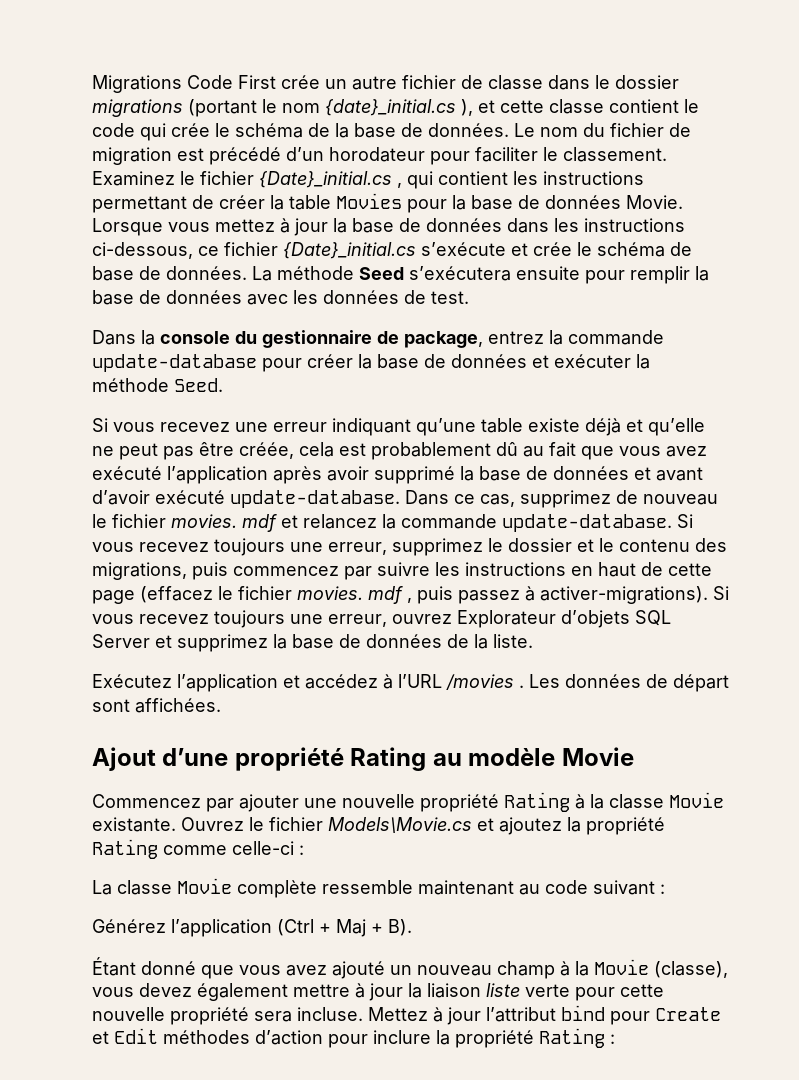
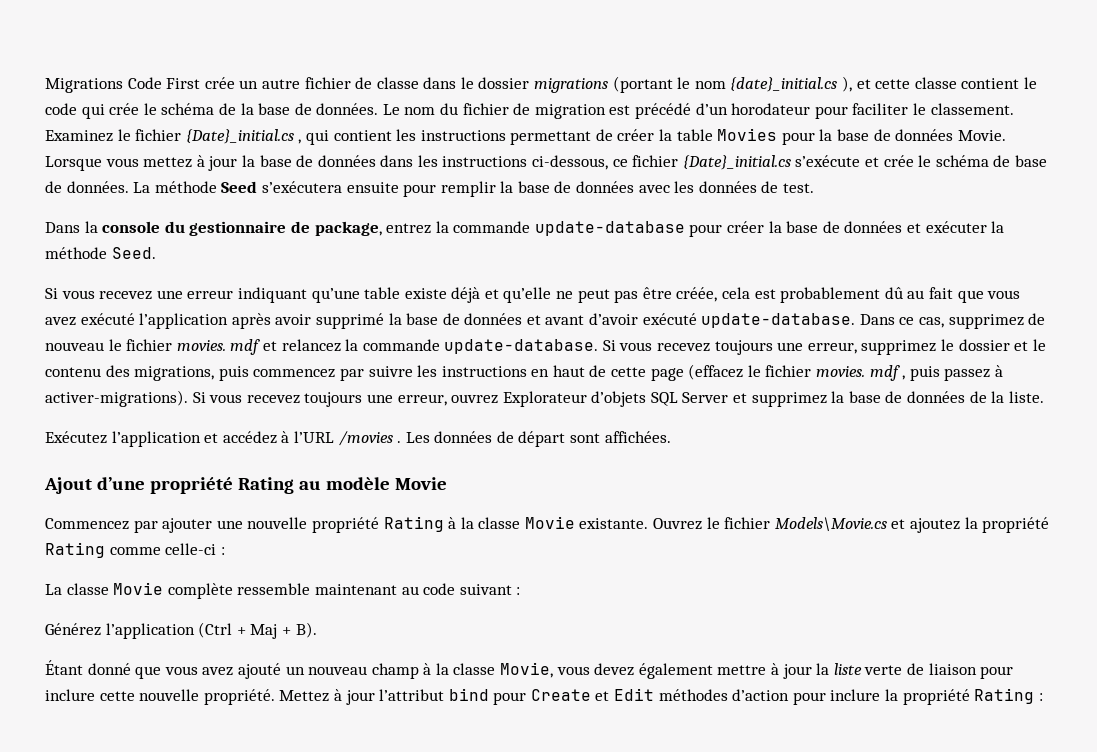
- Étant donné que vous avez ajouté un nouveau champ à la Movie (classe), vous devez également mettre à jour la liaison liste verte pour cette nouvelle propriété sera incluse.
+ Étant donné que vous avez ajouté un nouveau champ à la classe Movie, vous devez également mettre à jour la liste verte de liaison pour inclure cette nouvelle propriété.

